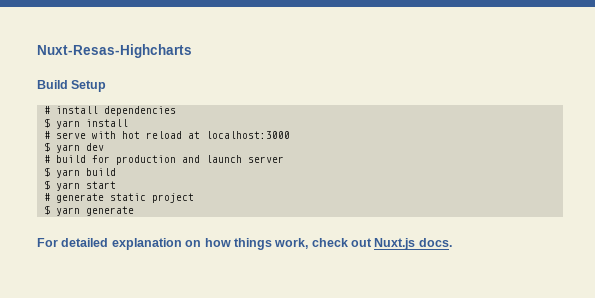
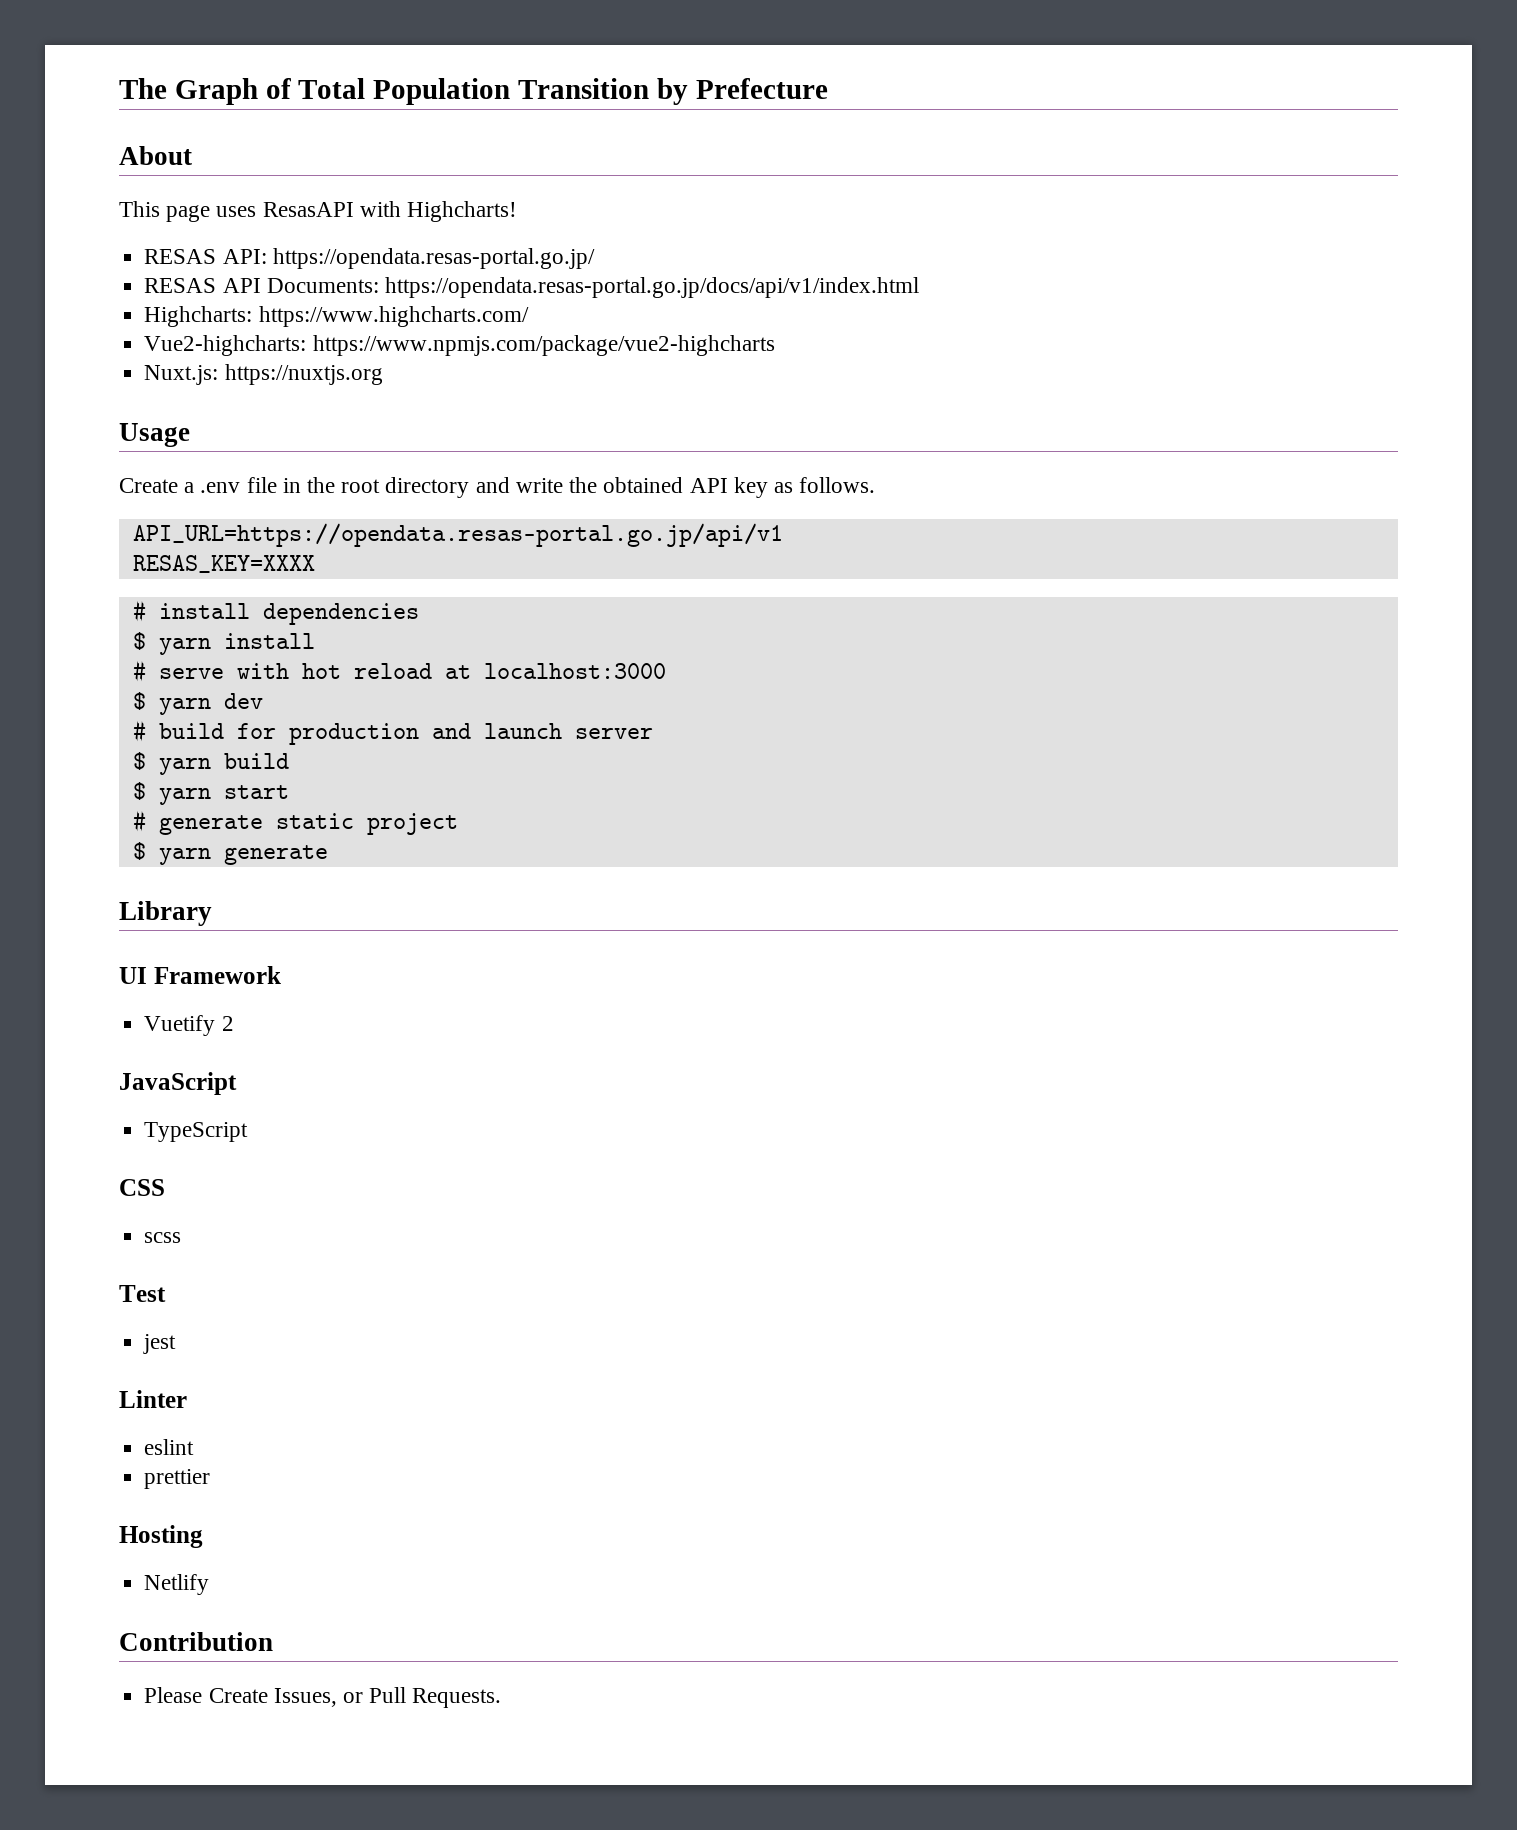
- Nuxt-Resas-Highcharts
- Build Setup
+ The Graph of Total Population Transition by Prefecture
+ About
+ This page uses ResasAPI with Highcharts!
+ RESAS API: https://opendata.resas-portal.go.jp/
+ RESAS API Documents: https://opendata.resas-portal.go.jp/docs/api/v1/index.html
+ Highcharts: https://www.highcharts.com/
+ Vue2-highcharts: https://www.npmjs.com/package/vue2-highcharts
+ Nuxt.js: https://nuxtjs.org
+ Usage
+ Create a .env file in the root directory and write the obtained API key as follows.
+ API_URL=https://opendata.resas-portal.go.jp/api/v1
+ RESAS_KEY=XXXX
- For detailed explanation on how things work, check out Nuxt.js docs.
+ Library
+ UI Framework
+ Vuetify 2
+ JavaScript
+ TypeScript
+ CSS
+ scss
+ Test
+ jest
+ Linter
+ eslint
+ prettier
+ Hosting
+ Netlify
+ Contribution
+ Please Create Issues, or Pull Requests.

